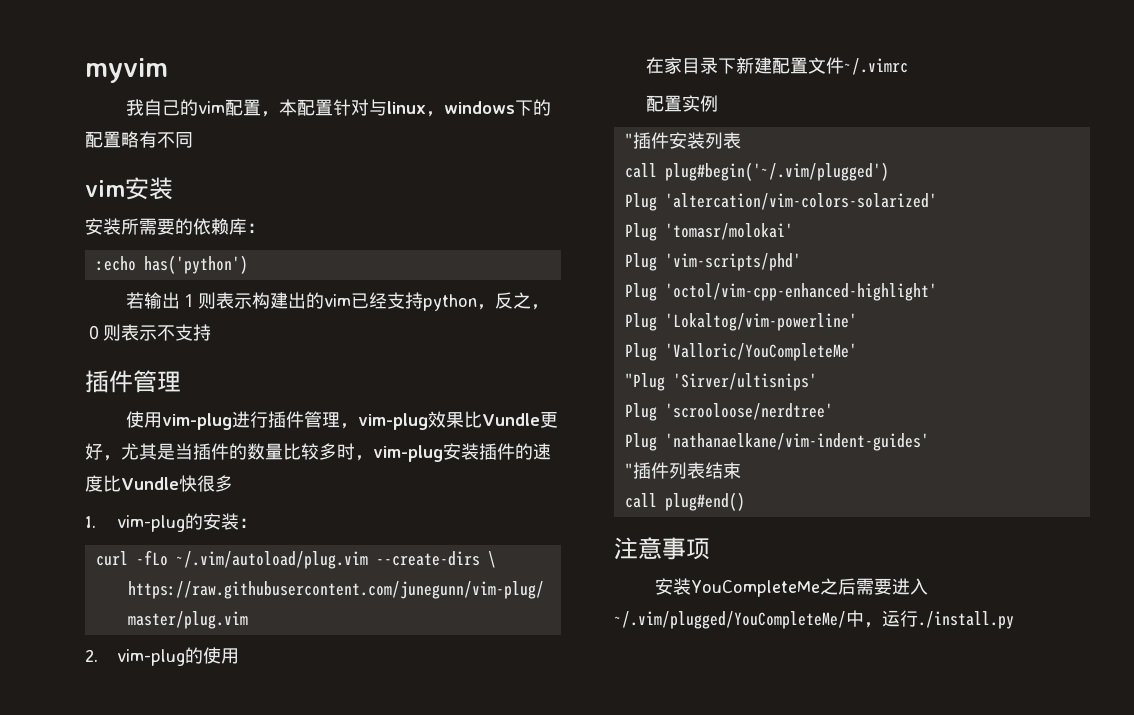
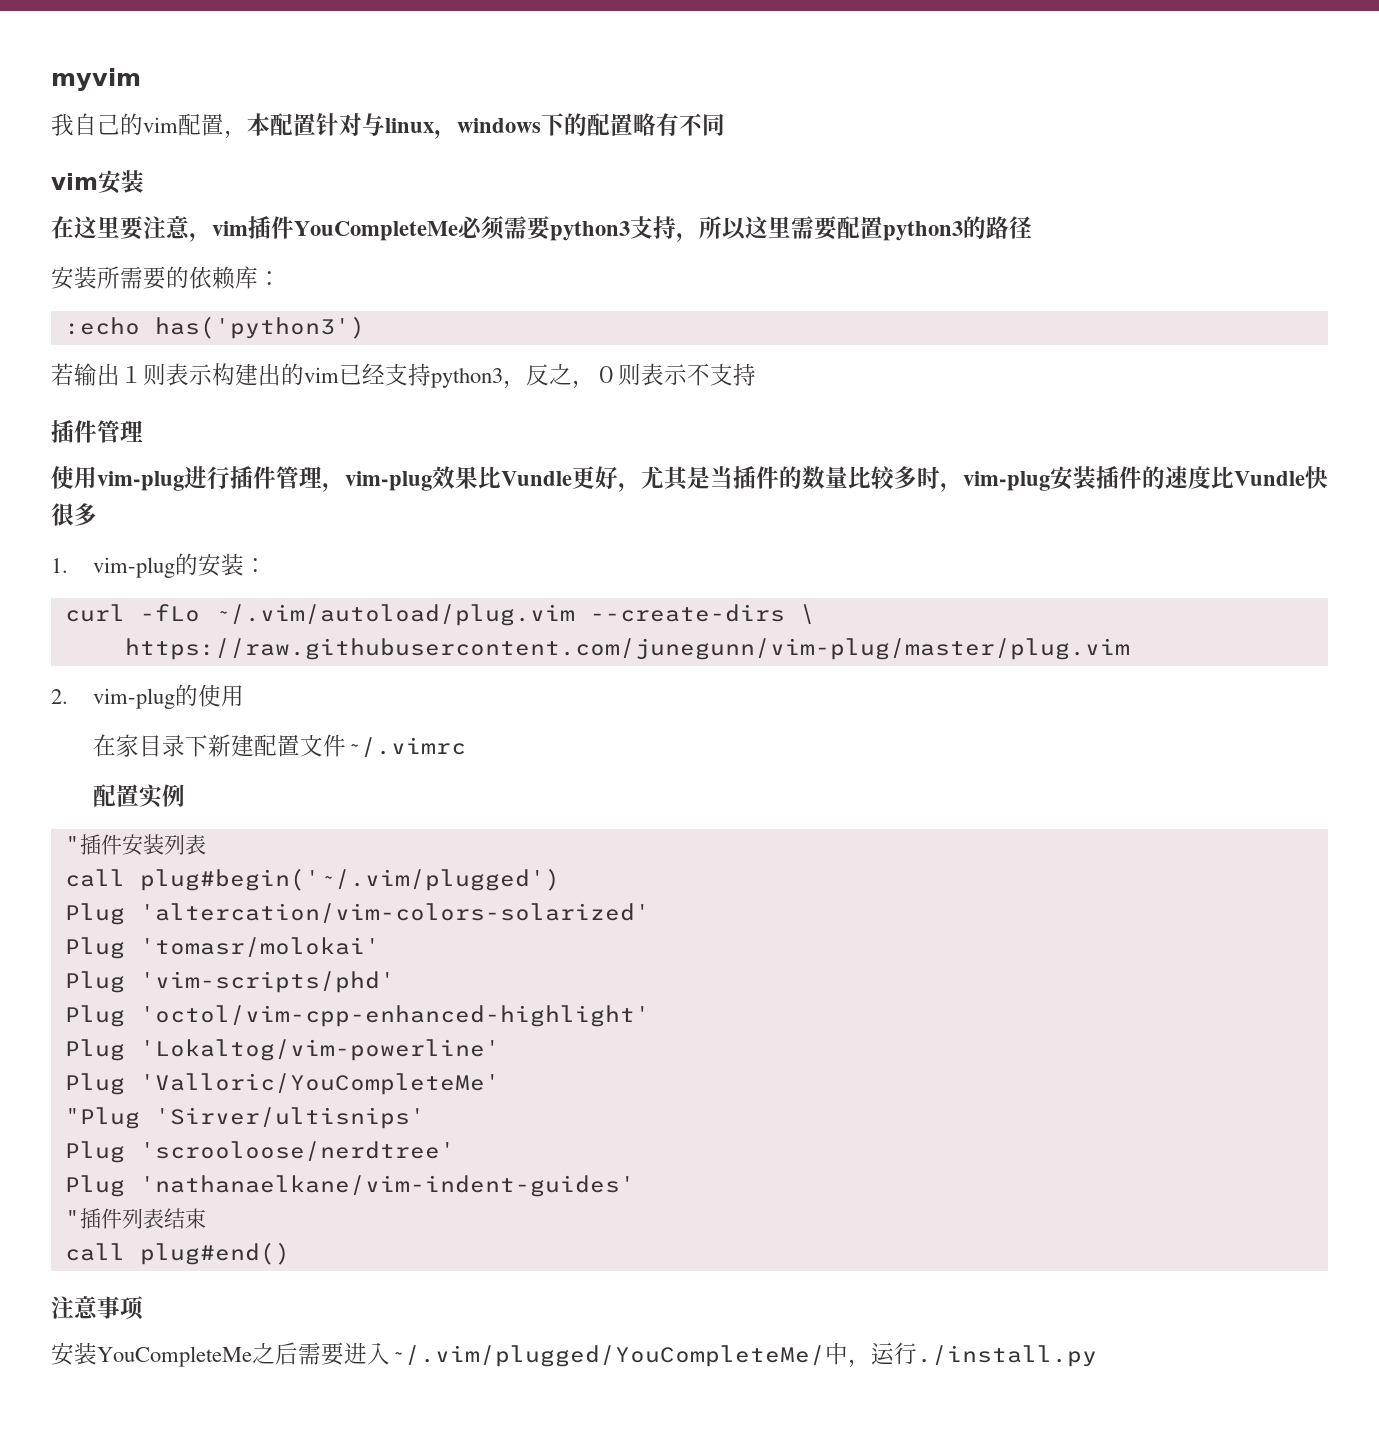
+ 在这里要注意，vim插件YouCompleteMe必须需要python3支持，所以这里需要配置python3的路径
- :echo has('python')
+ :echo has('python3')
- 若输出１则表示构建出的vim已经支持python，反之，０则表示不支持
+ 若输出１则表示构建出的vim已经支持python3，反之，０则表示不支持

